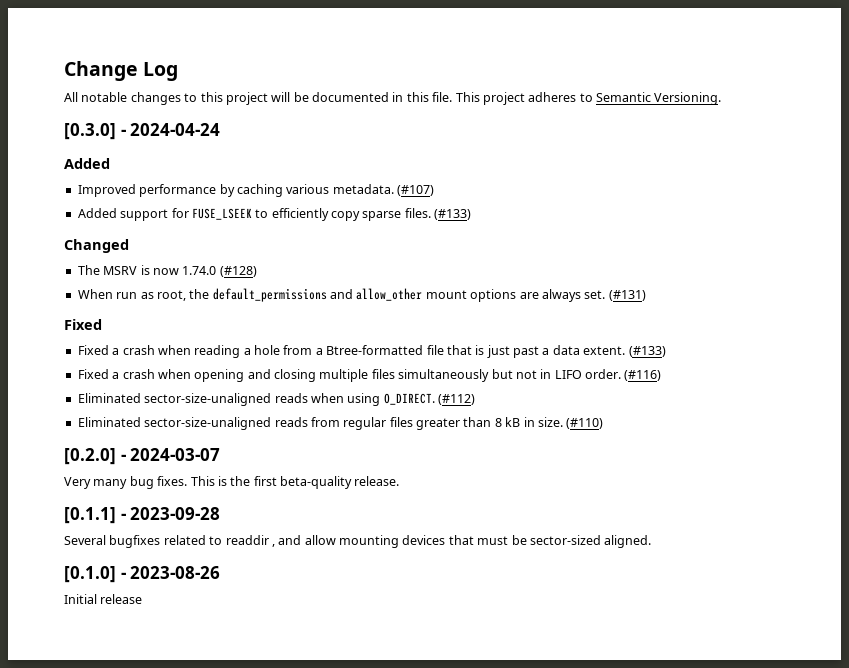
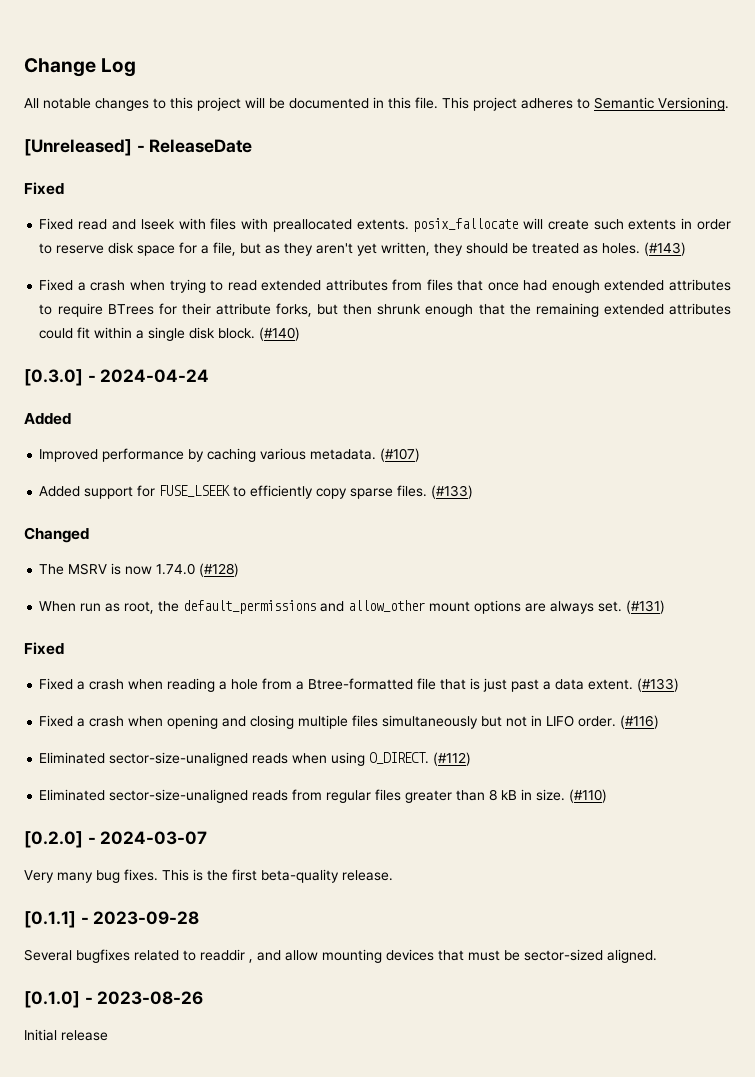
+ [Unreleased] - ReleaseDate
+ Fixed
+ Fixed read and lseek with files with preallocated extents. posix_fallocate will create such extents in order to reserve disk space for a file, but as they aren't yet written, they should be treated as holes. (#143)
+ Fixed a crash when trying to read extended attributes from files that once had enough extended attributes to require BTrees for their attribute forks, but then shrunk enough that the remaining extended attributes could fit within a single disk block. (#140)

